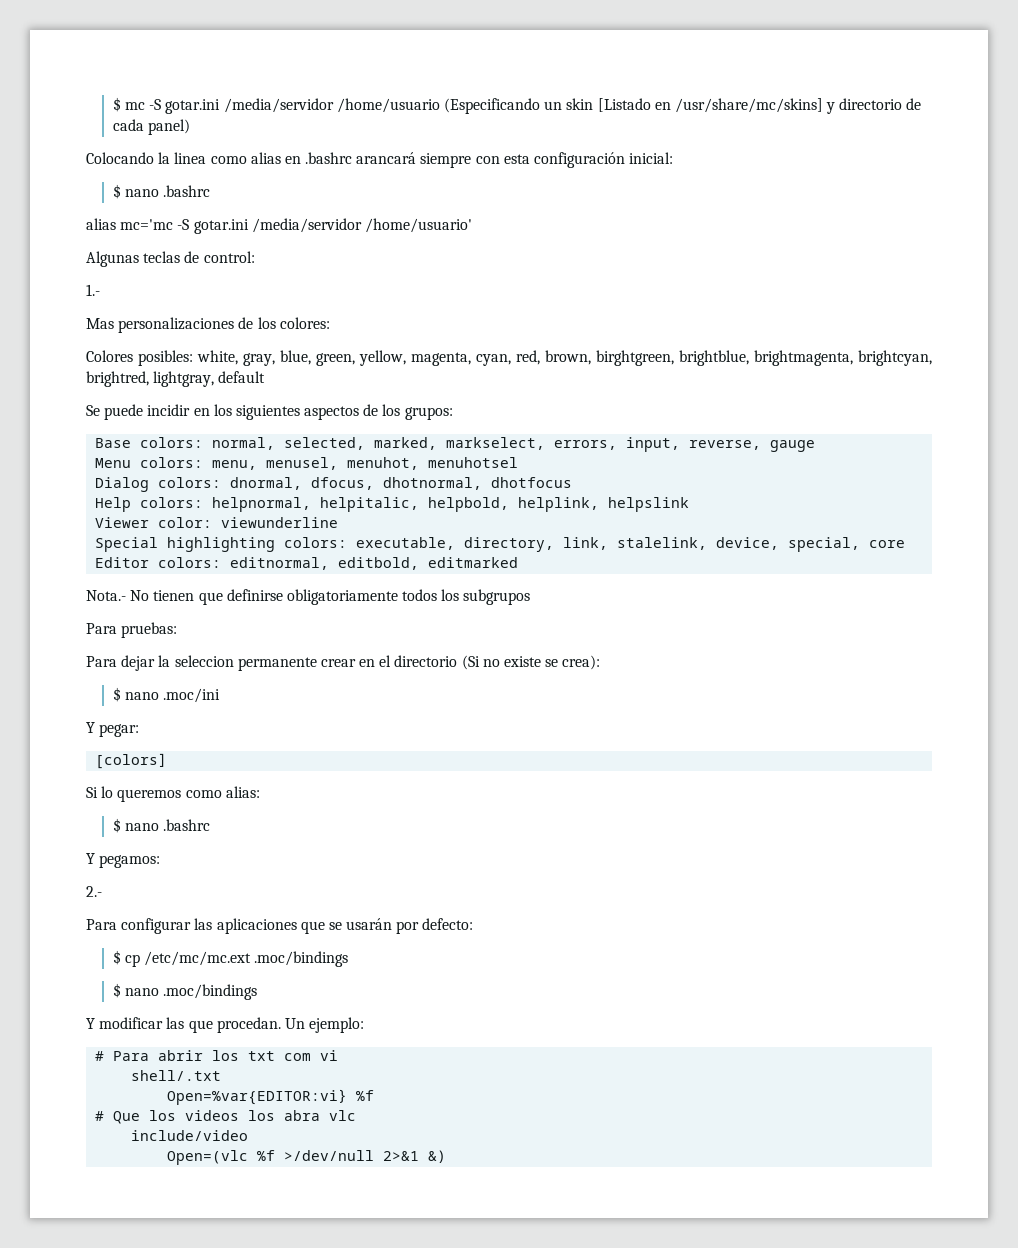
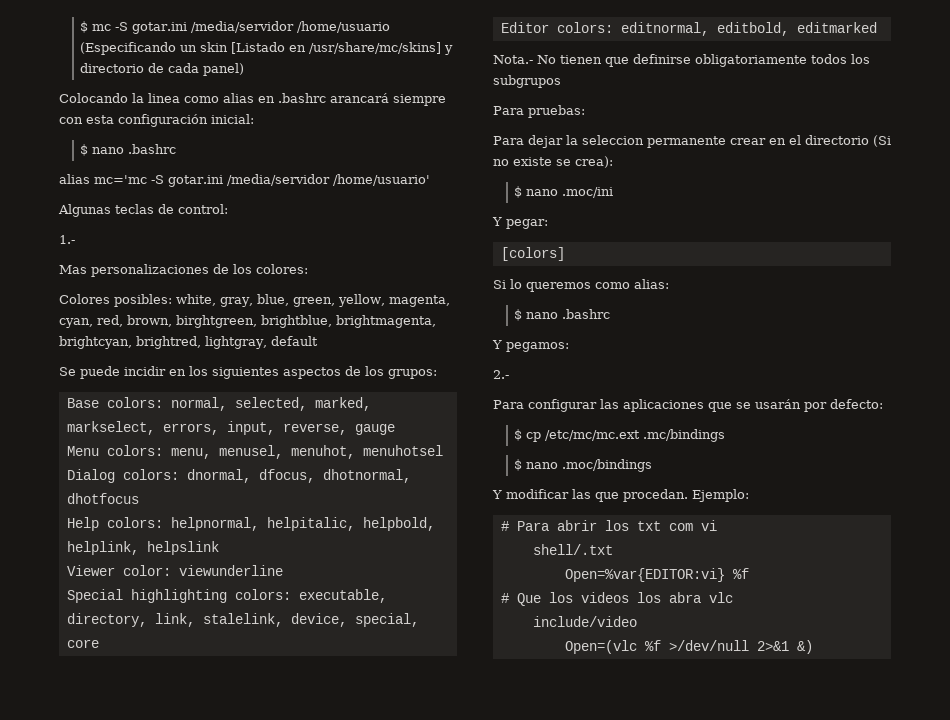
- $ cp /etc/mc/mc.ext .moc/bindings
+ $ cp /etc/mc/mc.ext .mc/bindings
- Un ejemplo:
+ Ejemplo:

